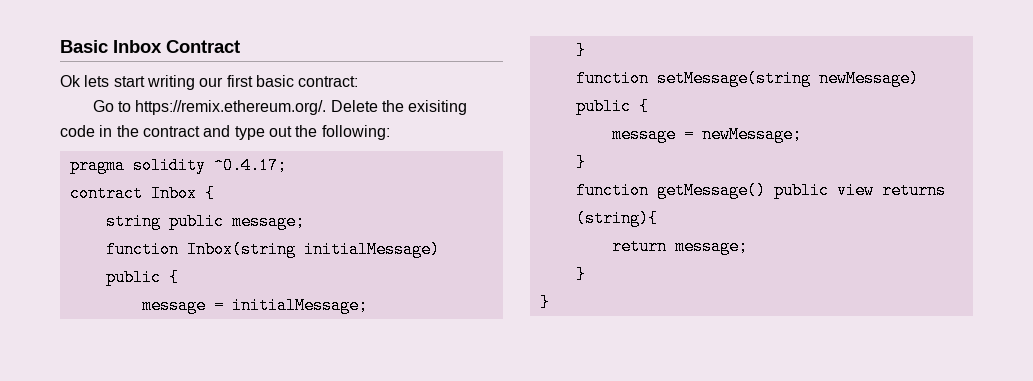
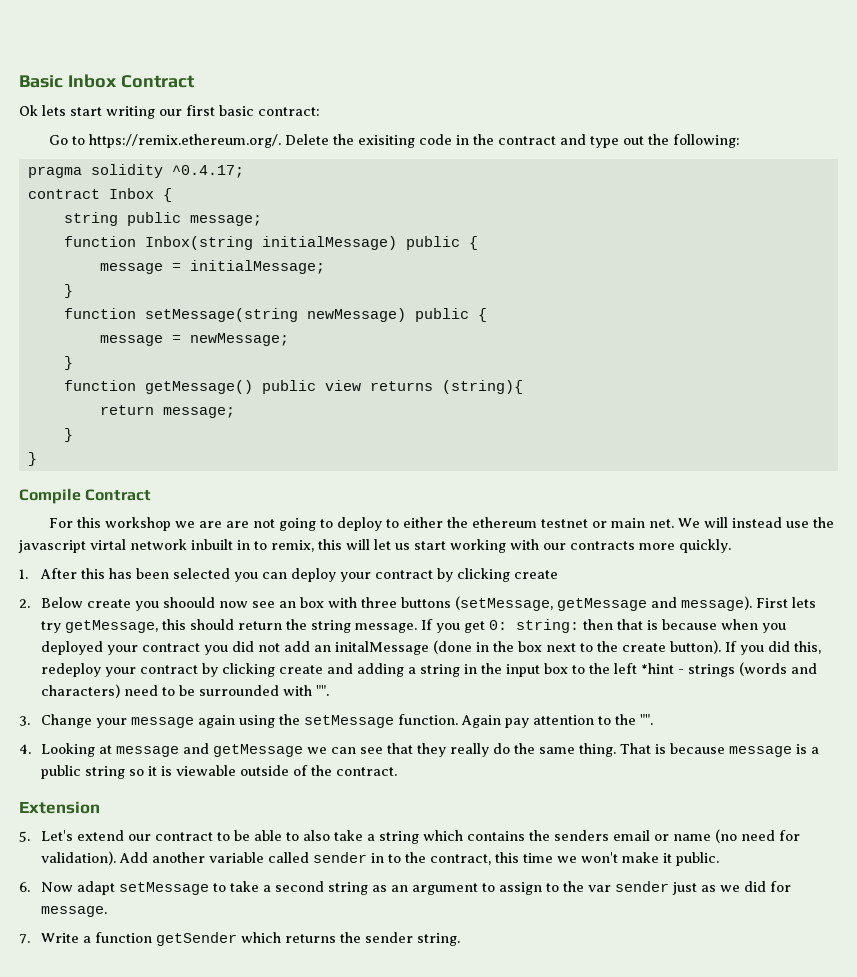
+ Compile Contract
+ For this workshop we are are not going to deploy to either the ethereum testnet or main net. We will instead use the javascript virtal network inbuilt in to remix, this will let us start working with our contracts more quickly.
+ 1. After this has been selected you can deploy your contract by clicking create
+ 2. Below create you shoould now see an box with three buttons (setMessage, getMessage and message). First lets try getMessage, this should return the string message. If you get 0: string: then that is because when you deployed your contract you did not add an initalMessage (done in the box next to the create button). If you did this, redeploy your contract by clicking create and adding a string in the input box to the left *hint - strings (words and characters) need to be surrounded with "".
+ 3. Change your message again using the setMessage function. Again pay attention to the "".
+ 4. Looking at message and getMessage we can see that they really do the same thing. That is because message is a public string so it is viewable outside of the contract.
+ Extension
+ 5. Let's extend our contract to be able to also take a string which contains the senders email or name (no need for validation). Add another variable called sender in to the contract, this time we won't make it public.
+ 6. Now adapt setMessage to take a second string as an argument to assign to the var sender just as we did for message.
+ 7. Write a function getSender which returns the sender string.

